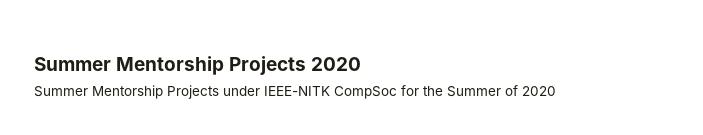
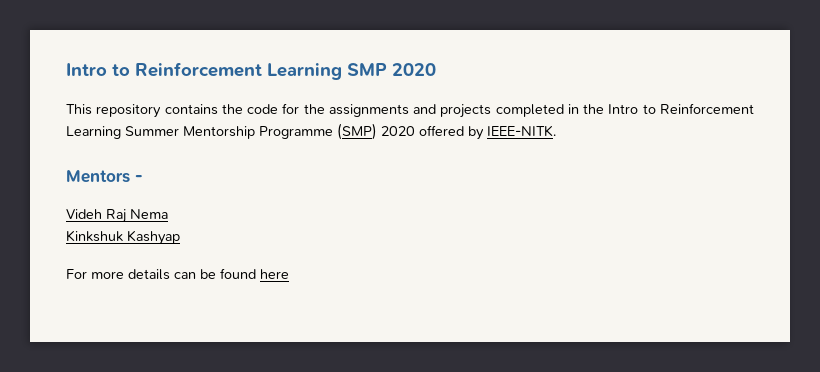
- Summer Mentorship Projects 2020
- Summer Mentorship Projects under IEEE-NITK CompSoc for the Summer of 2020
+ Intro to Reinforcement Learning SMP 2020
+ This repository contains the code for the assignments and projects completed in the Intro to Reinforcement Learning Summer Mentorship Programme (SMP) 2020 offered by IEEE-NITK.
+ Mentors -
+ Videh Raj Nema
+ Kinkshuk Kashyap
+ For more details can be found here

